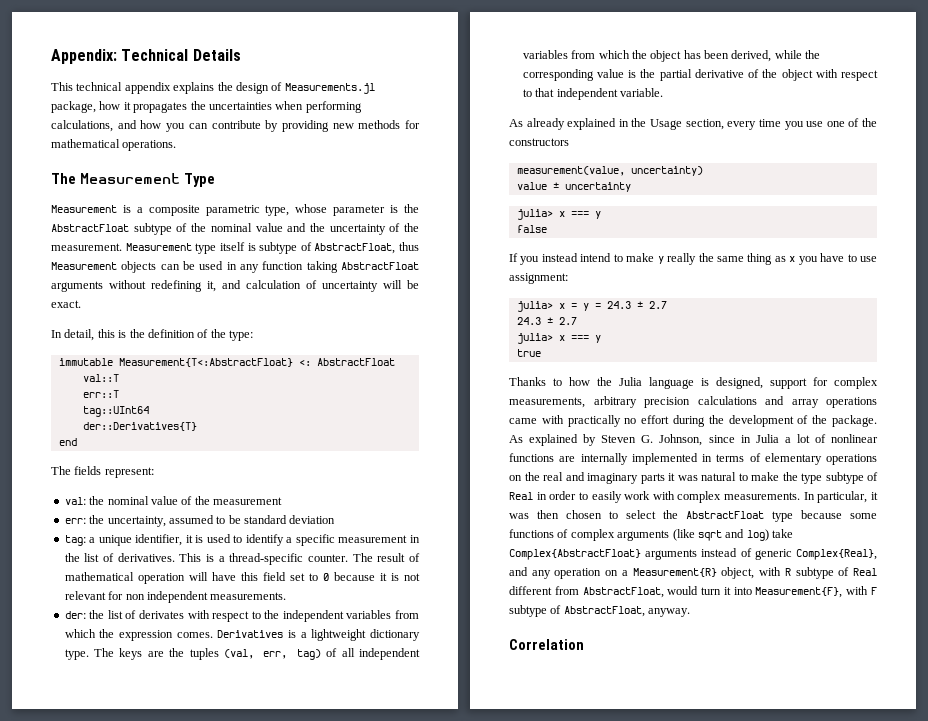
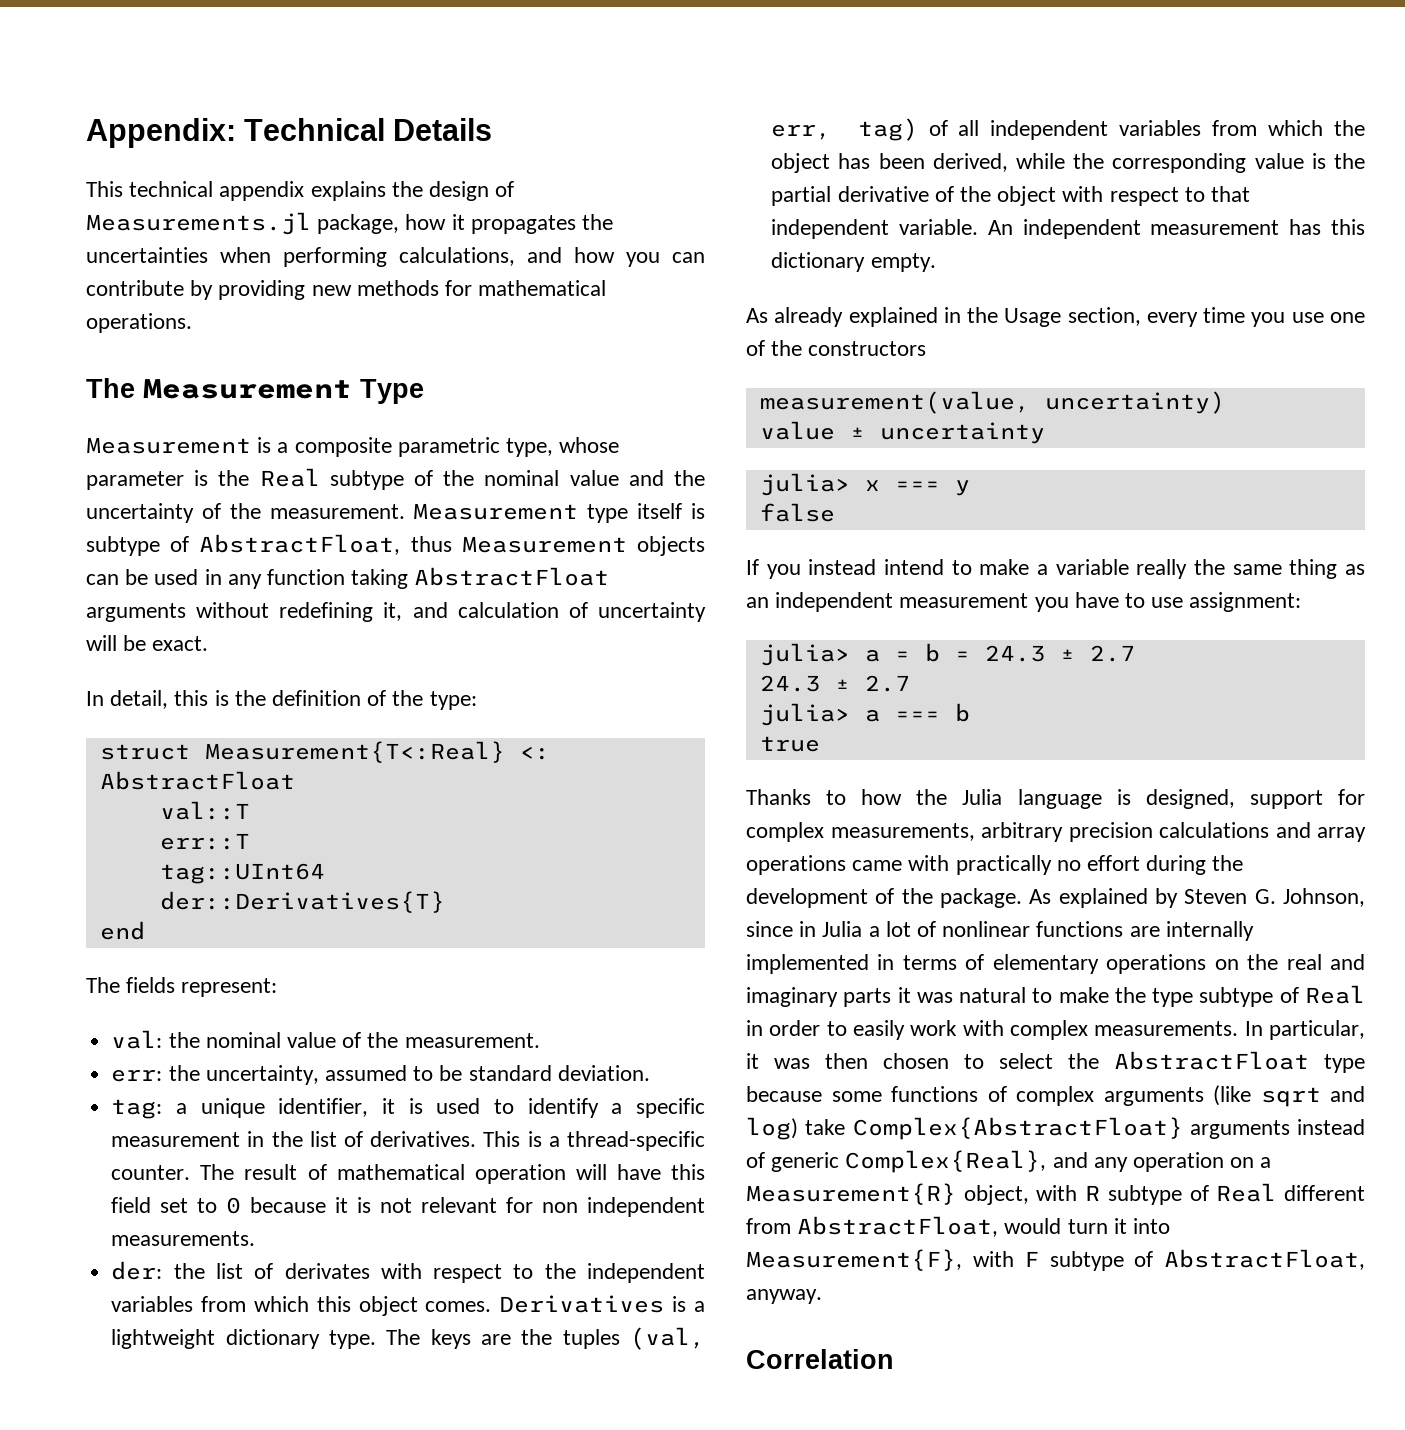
- Measurement is a composite parametric type, whose parameter is the AbstractFloat subtype of the nominal value and the uncertainty of the measurement.
+ Measurement is a composite parametric type, whose parameter is the Real subtype of the nominal value and the uncertainty of the measurement.
- immutable Measurement{T<:AbstractFloat} <: AbstractFloat
+ struct Measurement{T<:Real} <: AbstractFloat
- val: the nominal value of the measurement
+ val: the nominal value of the measurement.
- err: the uncertainty, assumed to be standard deviation
+ err: the uncertainty, assumed to be standard deviation.
- der: the list of derivates with respect to the independent variables from which the expression comes.
+ der: the list of derivates with respect to the independent variables from which this object comes.
+ An independent measurement has this dictionary empty.
- If you instead intend to make y really the same thing as x you have to use assignment:
+ If you instead intend to make a variable really the same thing as an independent measurement you have to use assignment:
- julia> x = y = 24.3 ± 2.7
+ julia> a = b = 24.3 ± 2.7
  24.3 ± 2.7
- julia> x === y
+ julia> a === b

